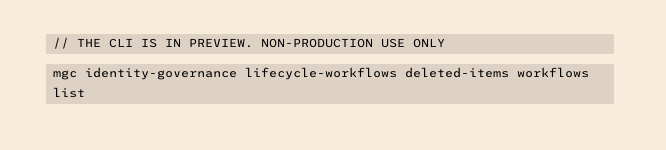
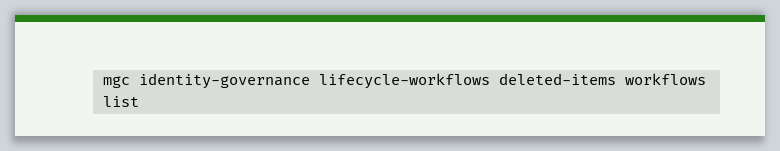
- // THE CLI IS IN PREVIEW. NON-PRODUCTION USE ONLY

